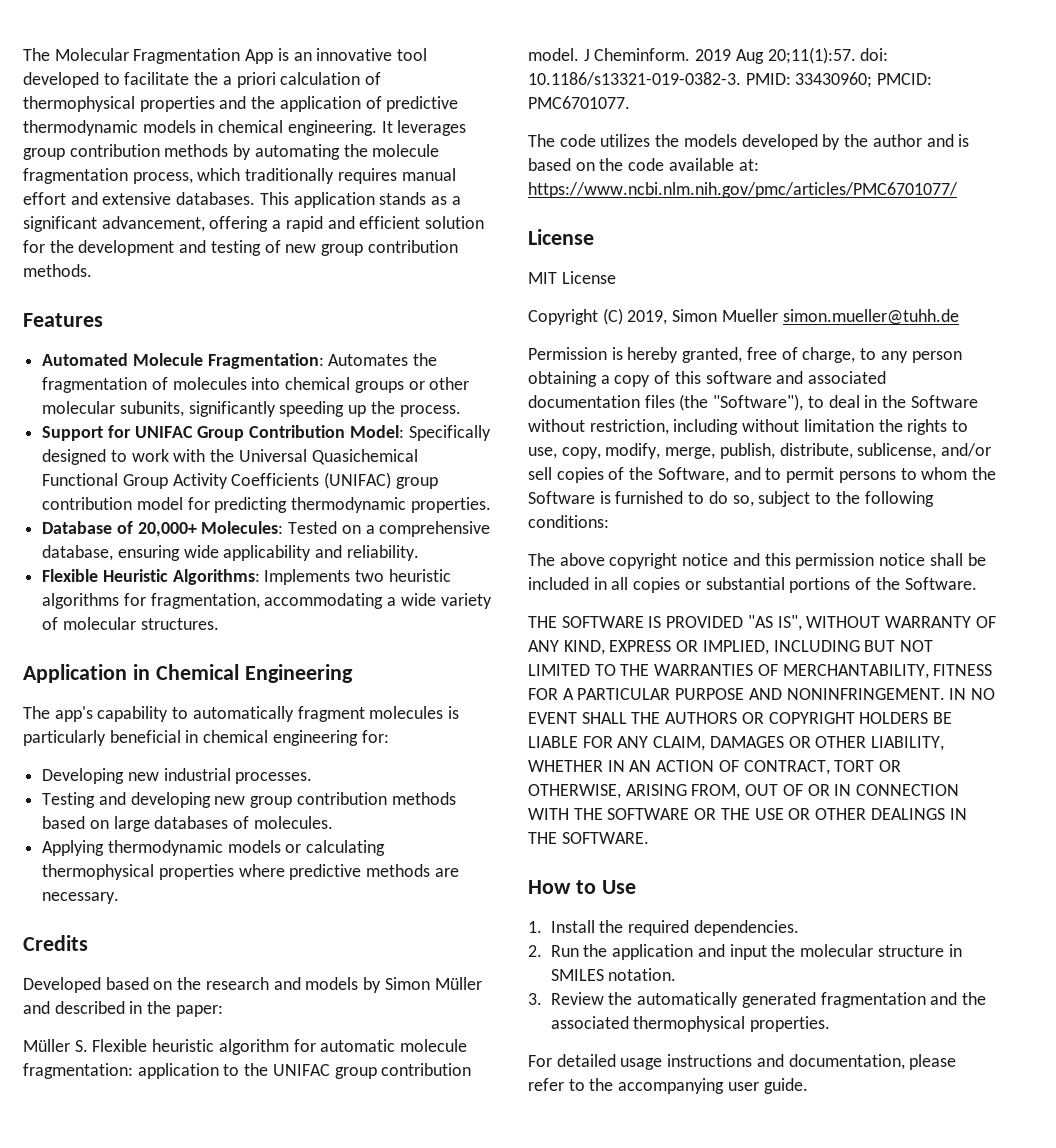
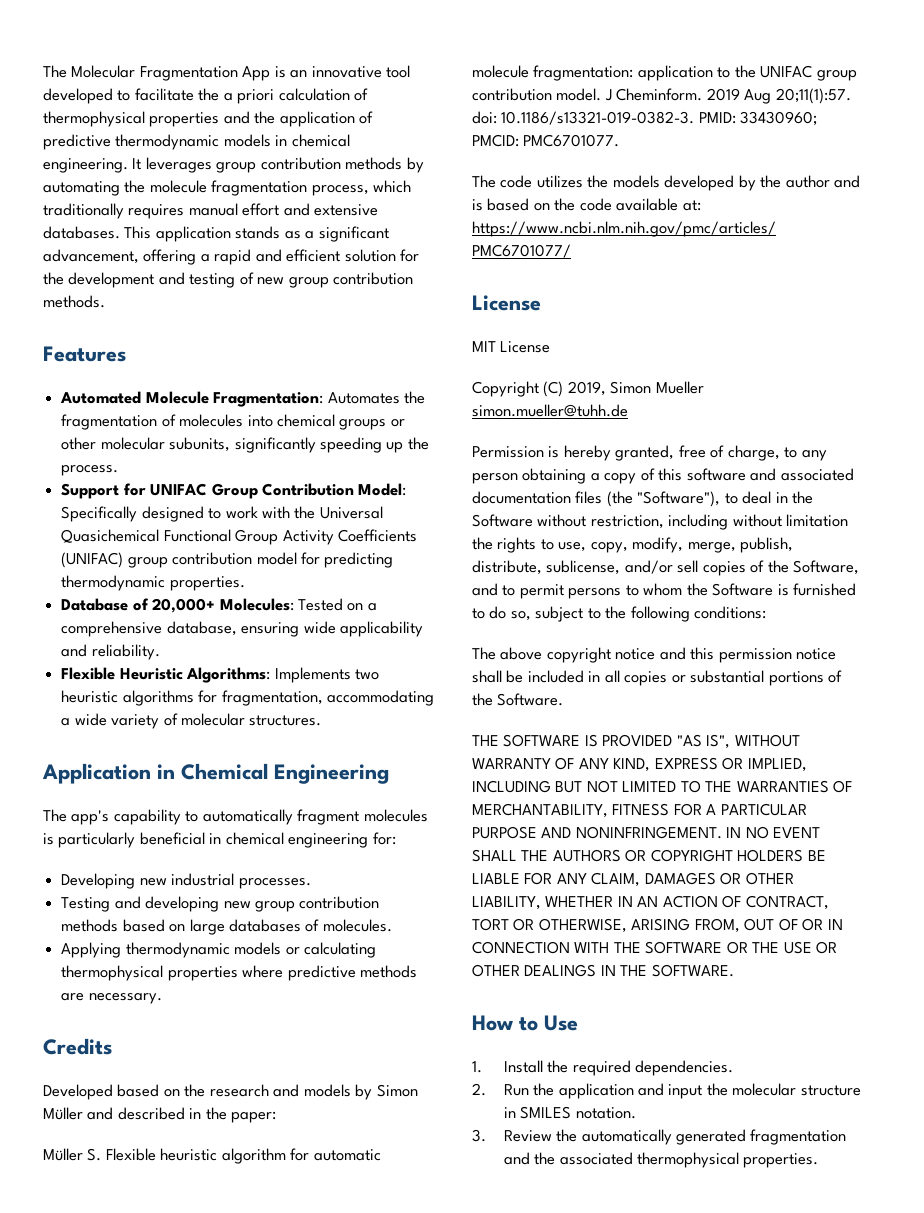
- For detailed usage instructions and documentation, please refer to the accompanying user guide.

